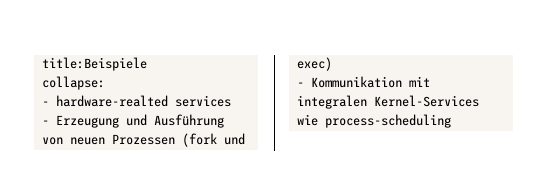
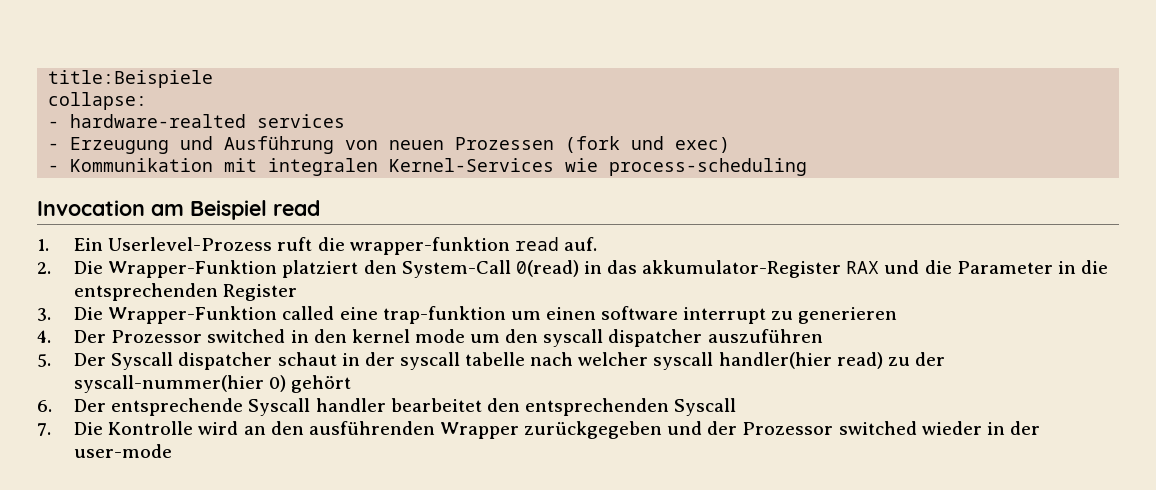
+ Invocation am Beispiel read
+ 1. Ein Userlevel-Prozess ruft die wrapper-funktion read auf.
+ 2. Die Wrapper-Funktion platziert den System-Call 0(read) in das akkumulator-Register RAX und die Parameter in die entsprechenden Register
+ 3. Die Wrapper-Funktion called eine trap-funktion um einen software interrupt zu generieren
+ 4. Der Prozessor switched in den kernel mode um den syscall dispatcher auszuführen
+ 5. Der Syscall dispatcher schaut in der syscall tabelle nach welcher syscall handler(hier read) zu der syscall-nummer(hier 0) gehört
+ 6. Der entsprechende Syscall handler bearbeitet den entsprechenden Syscall
+ 7. Die Kontrolle wird an den ausführenden Wrapper zurückgegeben und der Prozessor switched wieder in der user-mode

